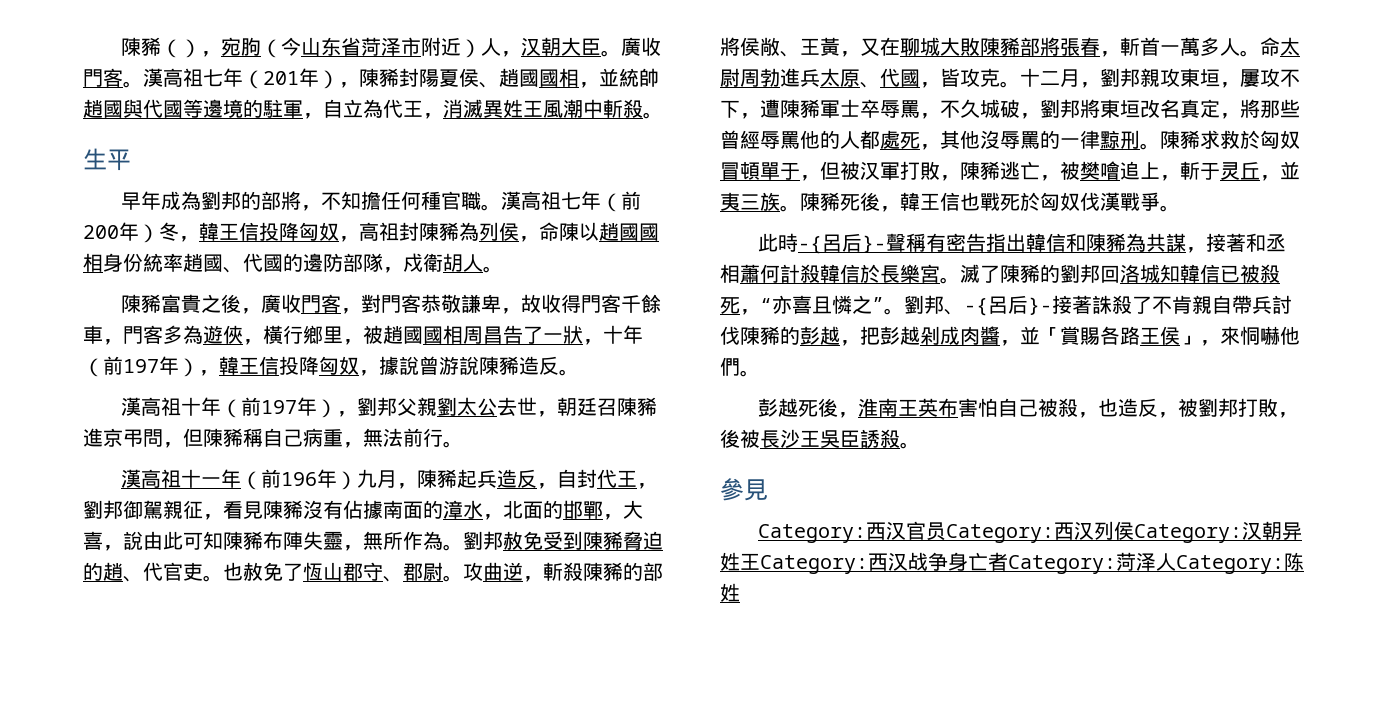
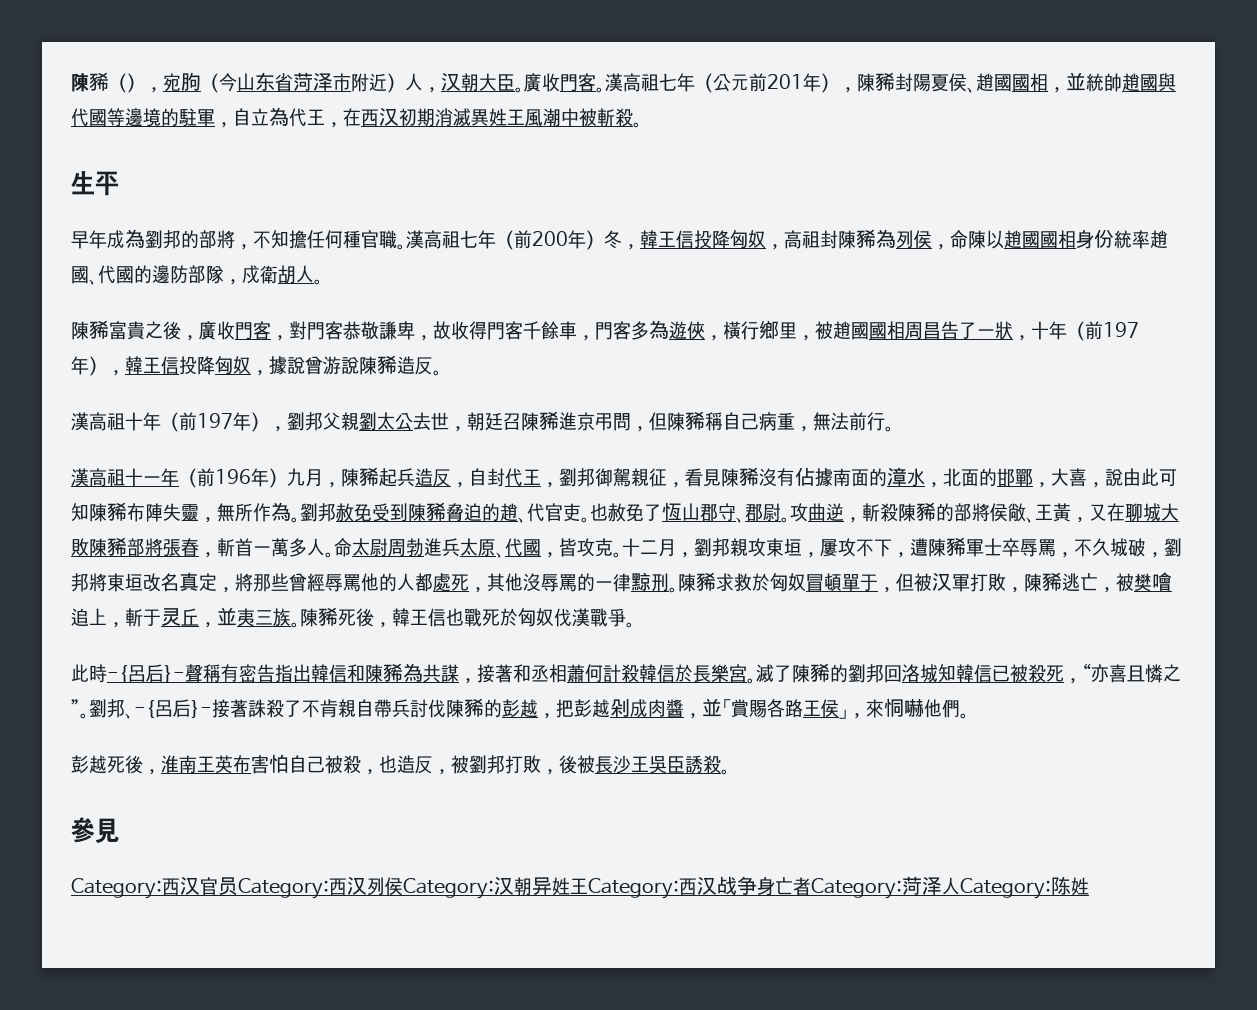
- 漢高祖七年（201年），陳豨封陽夏侯、趙國國相，並統帥趙國與代國等邊境的駐軍，自立為代王，消滅異姓王風潮中斬殺。
+ 漢高祖七年（公元前201年），陳豨封陽夏侯、趙國國相，並統帥趙國與代國等邊境的駐軍，自立為代王，在西汉初期消滅異姓王風潮中被斬殺。

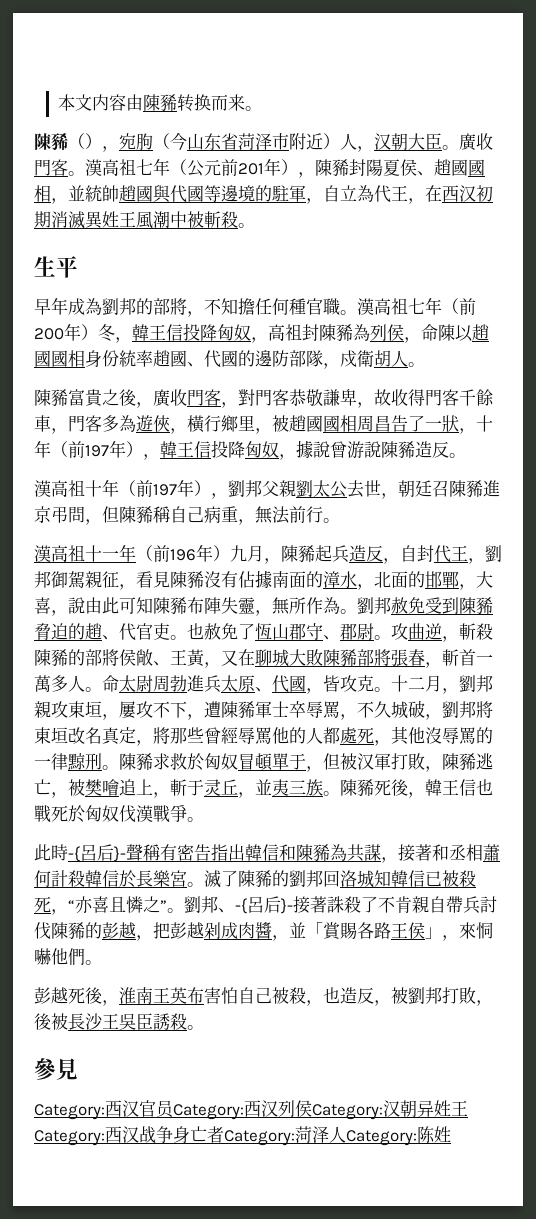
+ 本文内容由陳豨转换而来。

